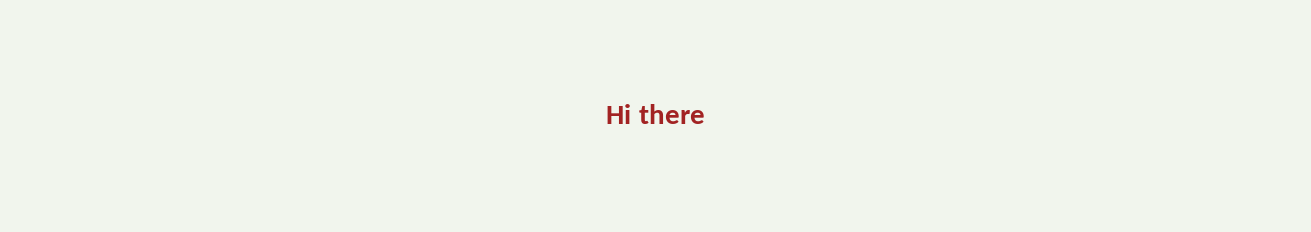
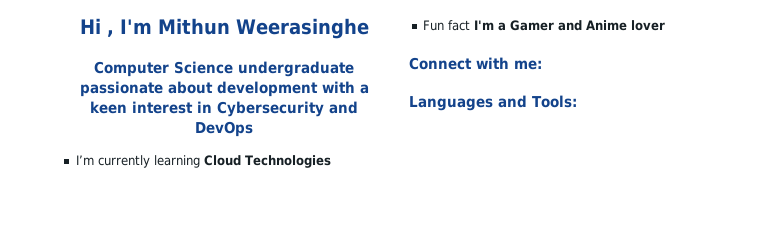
- Hi there
+ Hi , I'm Mithun Weerasinghe
+ Computer Science undergraduate passionate about development with a keen interest in Cybersecurity and DevOps
+ I’m currently learning Cloud Technologies
+ Fun fact I'm a Gamer and Anime lover
+ Connect with me:
+ Languages and Tools:

